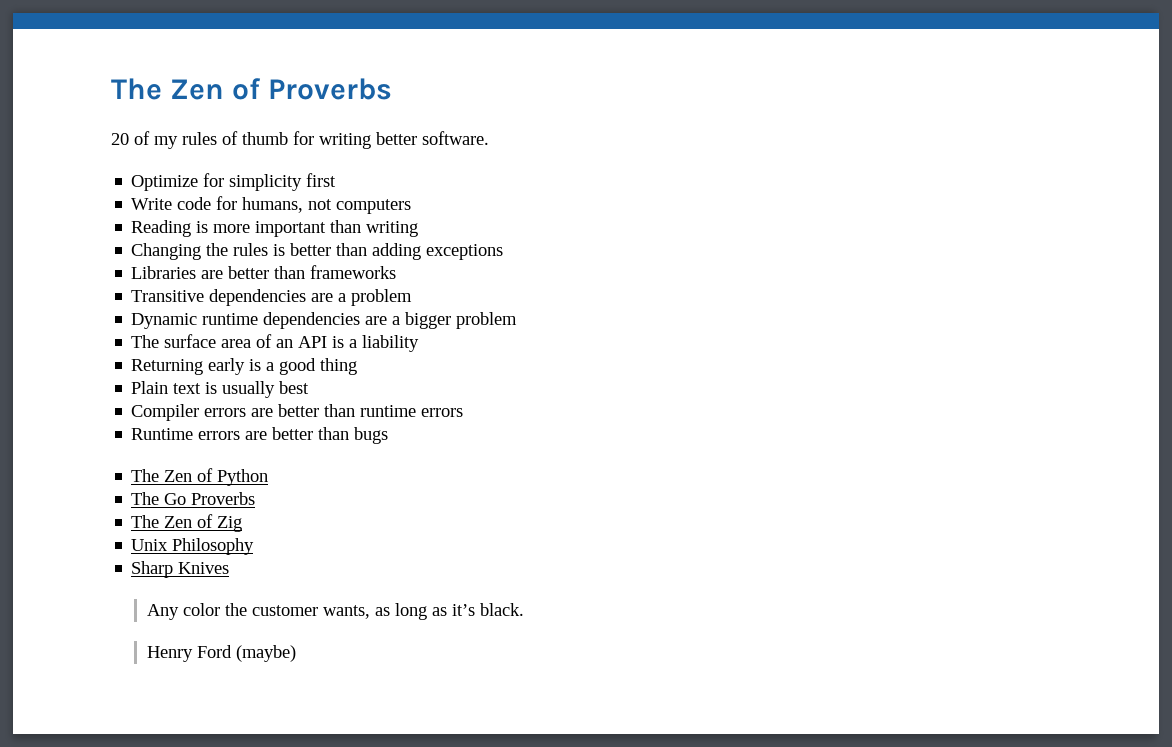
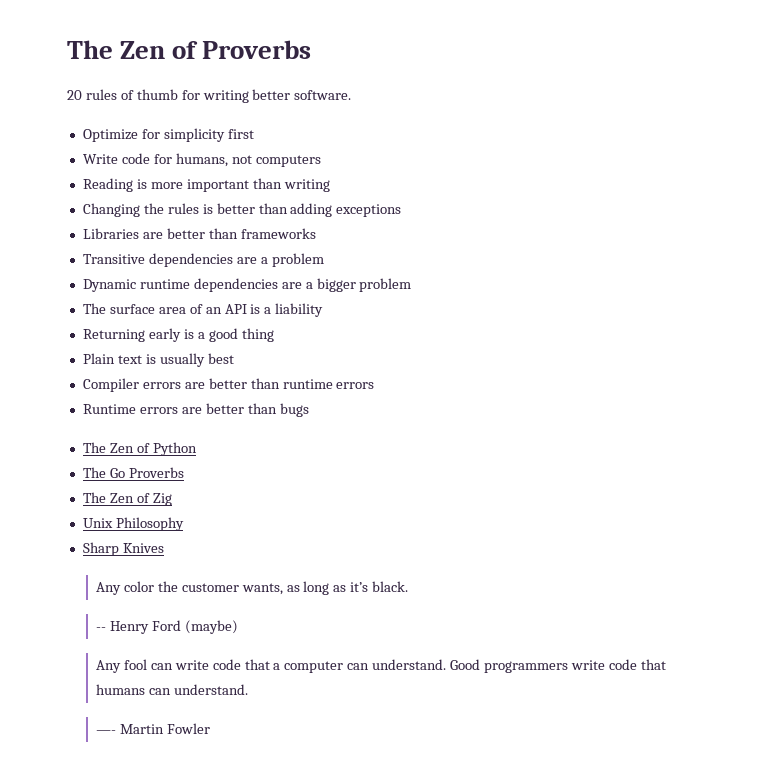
- 20 of my rules of thumb for writing better software.
+ 20 rules of thumb for writing better software.
- Henry Ford (maybe)
+ -- Henry Ford (maybe)
+ Any fool can write code that a computer can understand. Good programmers write code that humans can understand.
+ ―- Martin Fowler

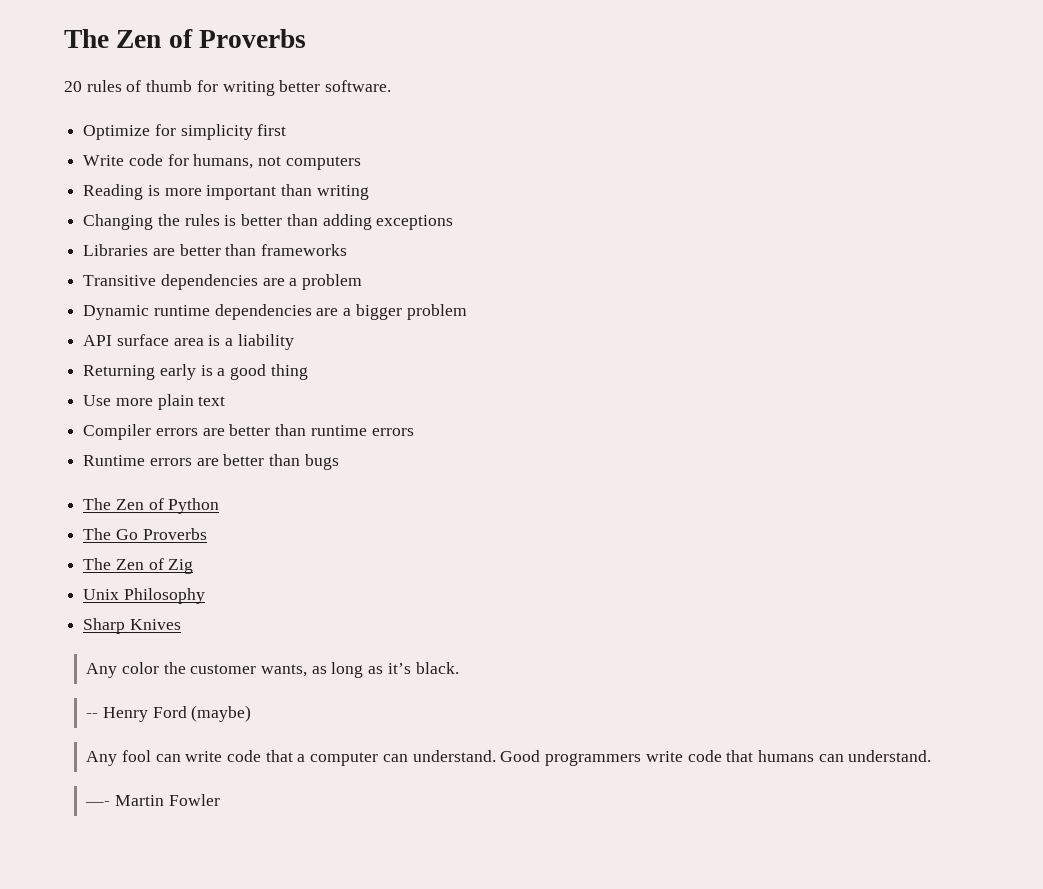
- The surface area of an API is a liability
+ API surface area is a liability
- Plain text is usually best
+ Use more plain text

